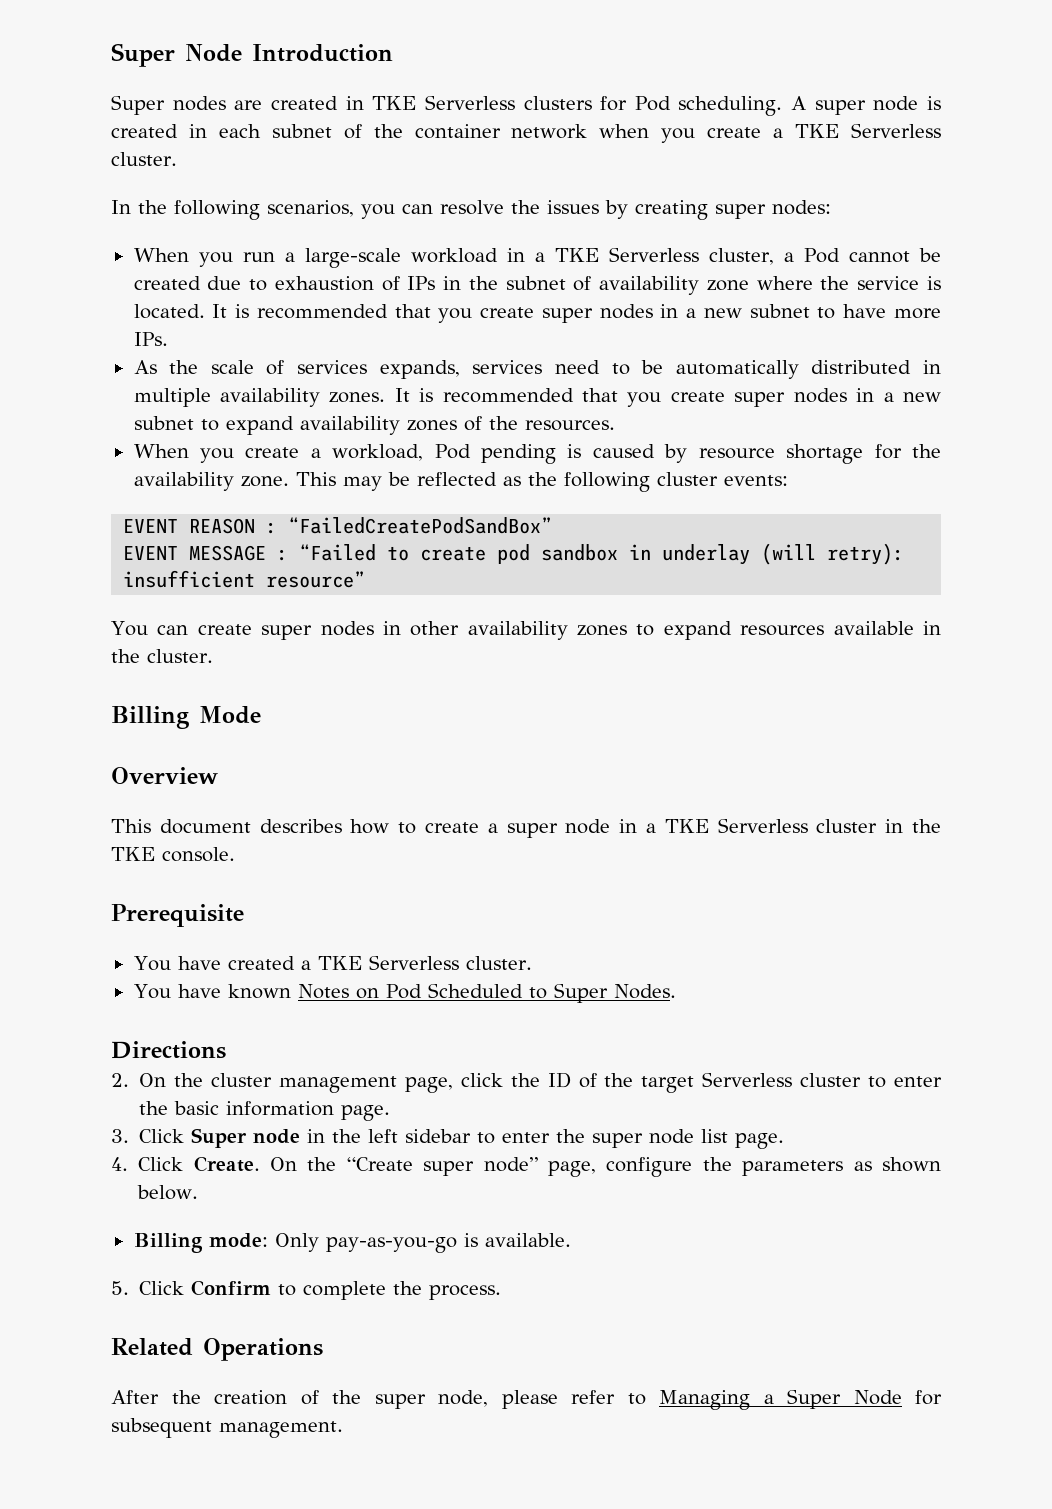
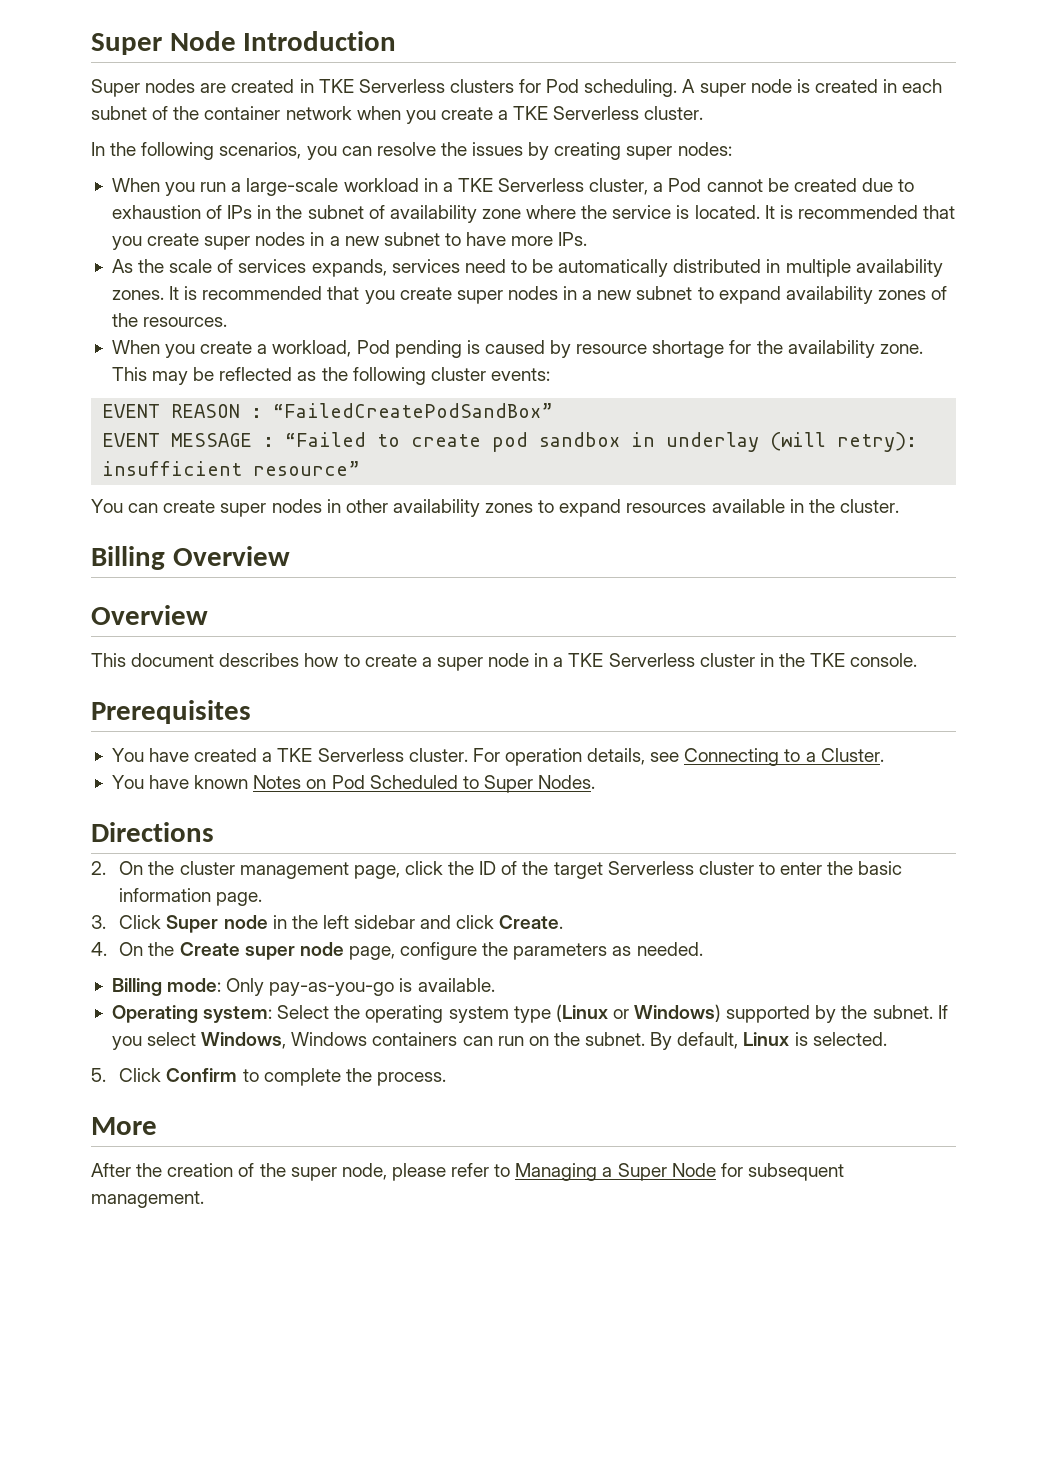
- Billing Mode
+ Billing Overview
- Prerequisite
+ Prerequisites
+ For operation details, see Connecting to a Cluster.
- 3. Click Super node in the left sidebar to enter the super node list page.
- 4. Click Create. On the “Create super node” page, configure the parameters as shown below.
+ 3. Click Super node in the left sidebar and click Create.
+ 4. On the Create super node page, configure the parameters as needed.
+ Operating system: Select the operating system type (Linux or Windows) supported by the subnet. If you select Windows, Windows containers can run on the subnet. By default, Linux is selected.
- Related Operations
+ More

